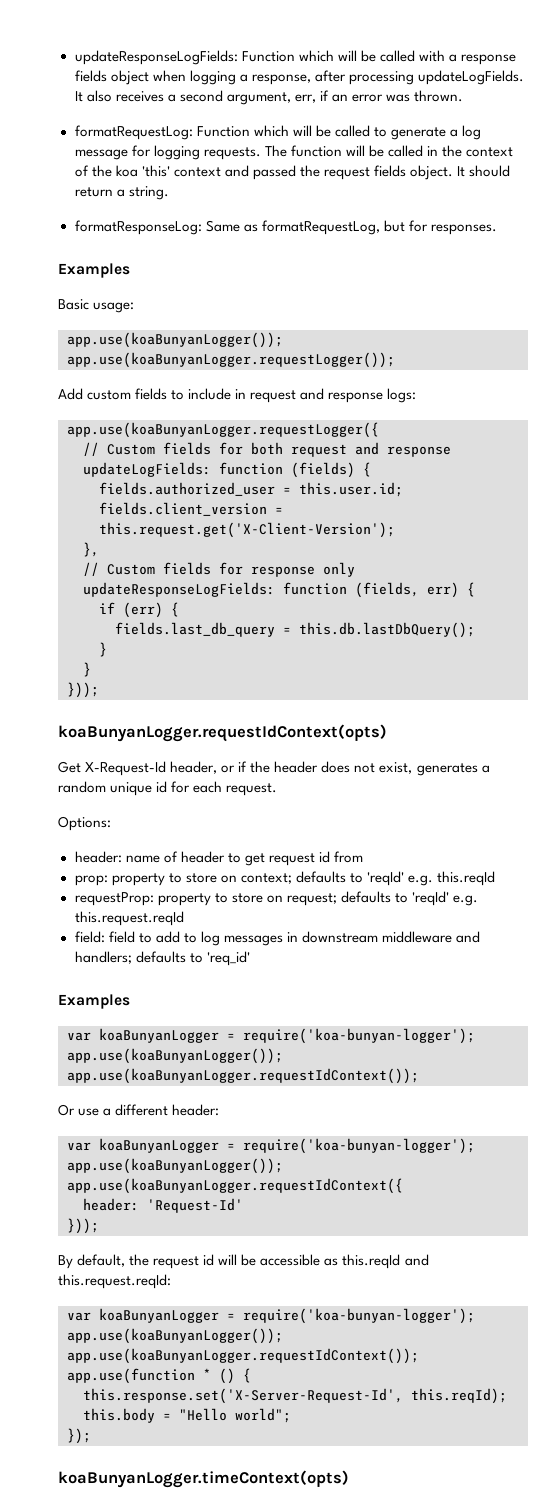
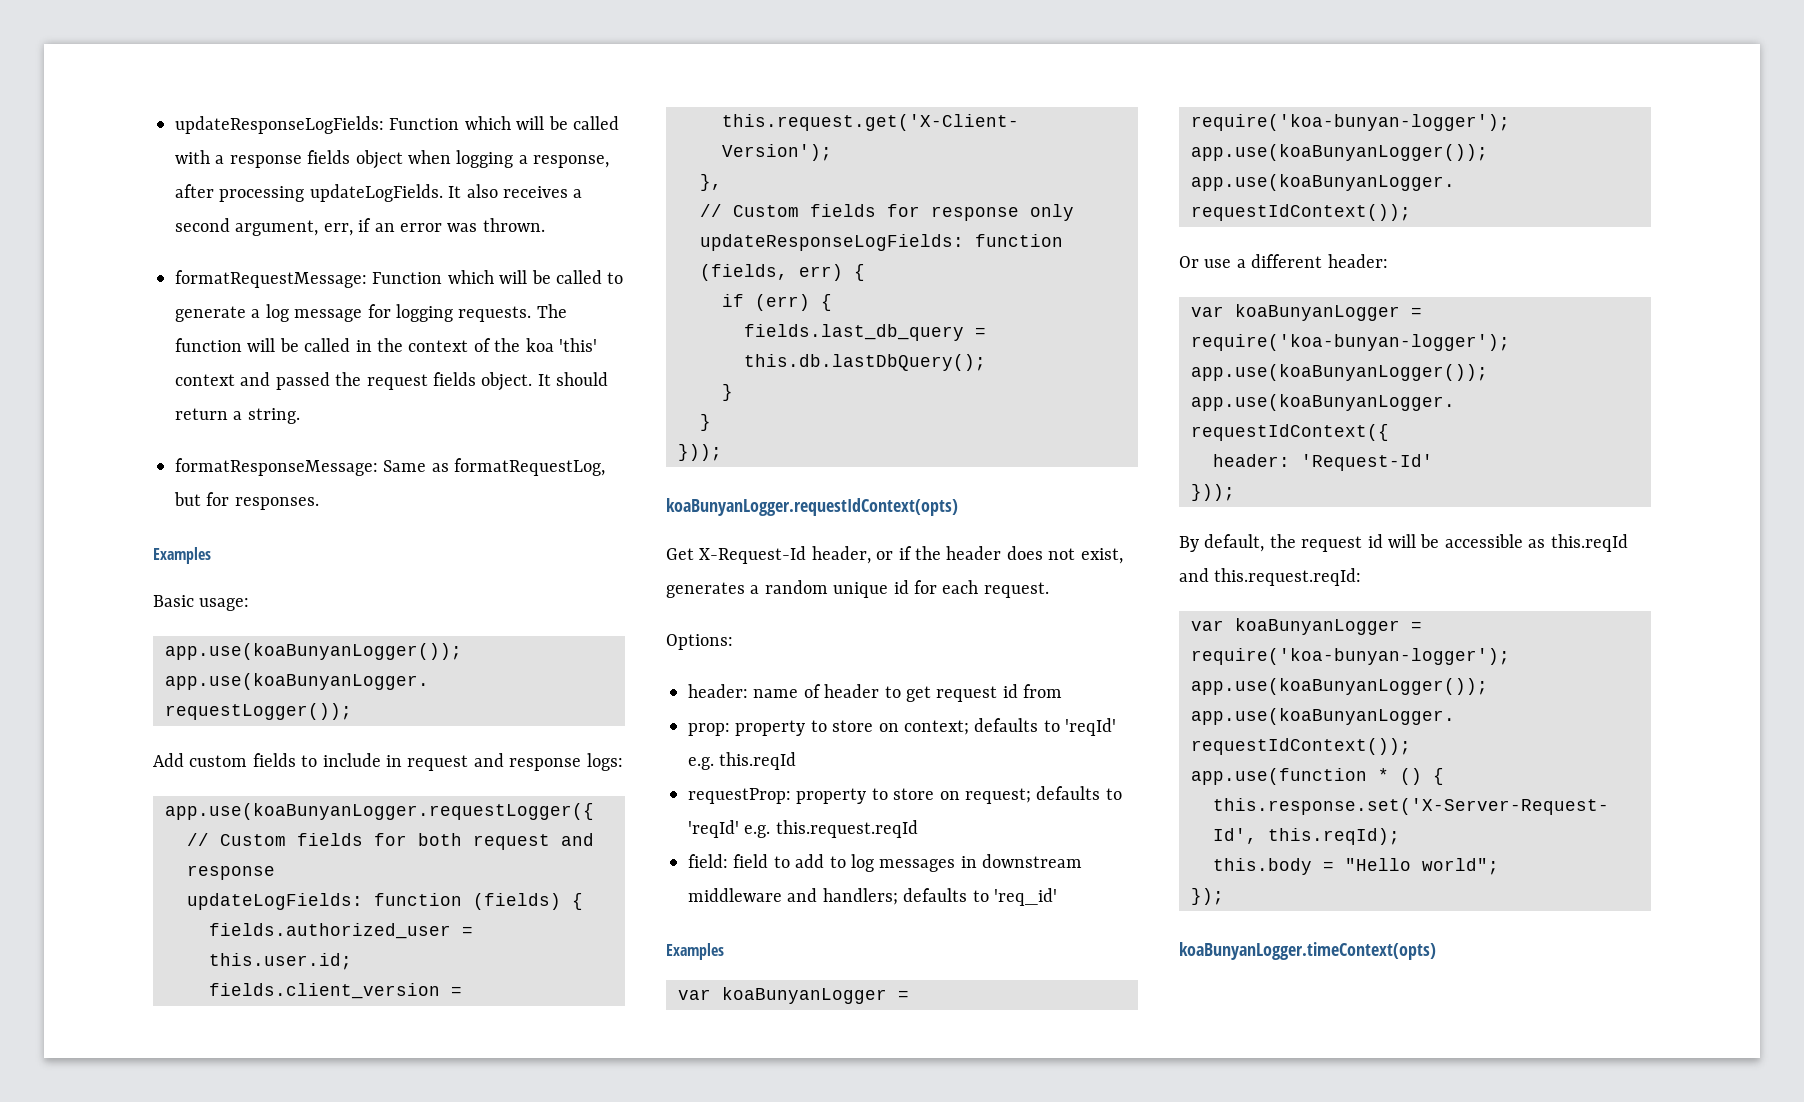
- formatRequestLog: Function which will be called to generate a log message for logging requests.
+ formatRequestMessage: Function which will be called to generate a log message for logging requests.
- formatResponseLog: Same as formatRequestLog, but for responses.
+ formatResponseMessage: Same as formatRequestLog, but for responses.

